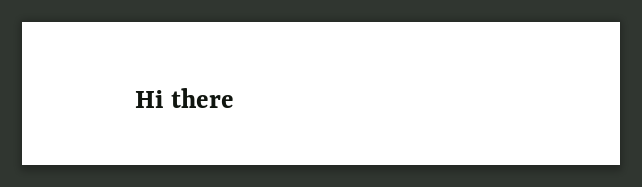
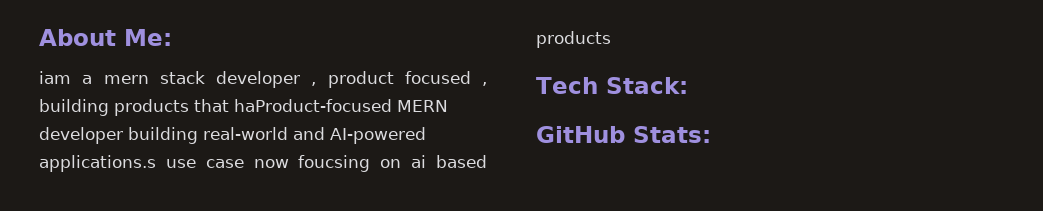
- Hi there
+ About Me:
+ iam a mern stack developer , product focused , building products that haProduct-focused MERN developer building real-world and AI-powered applications.s use case now foucsing on ai based products
+ Tech Stack:
+ GitHub Stats:

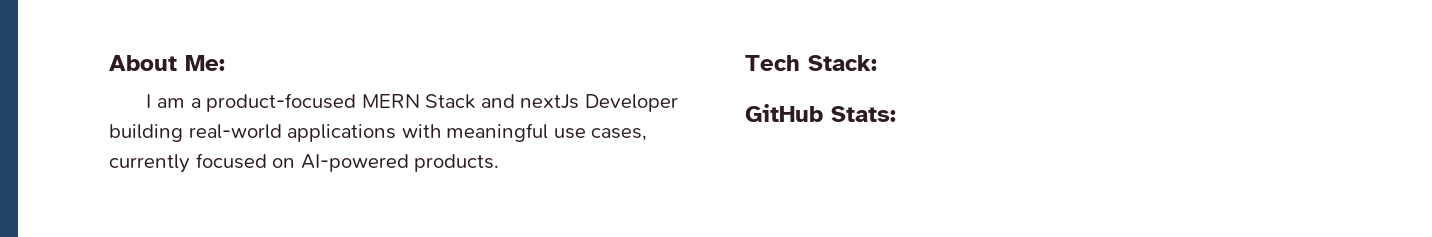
- iam a mern stack developer , product focused , building products that haProduct-focused MERN developer building real-world and AI-powered applications.s use case now foucsing on ai based products
+ I am a product-focused MERN Stack and nextJs Developer building real-world applications with meaningful use cases, currently focused on AI-powered products.

